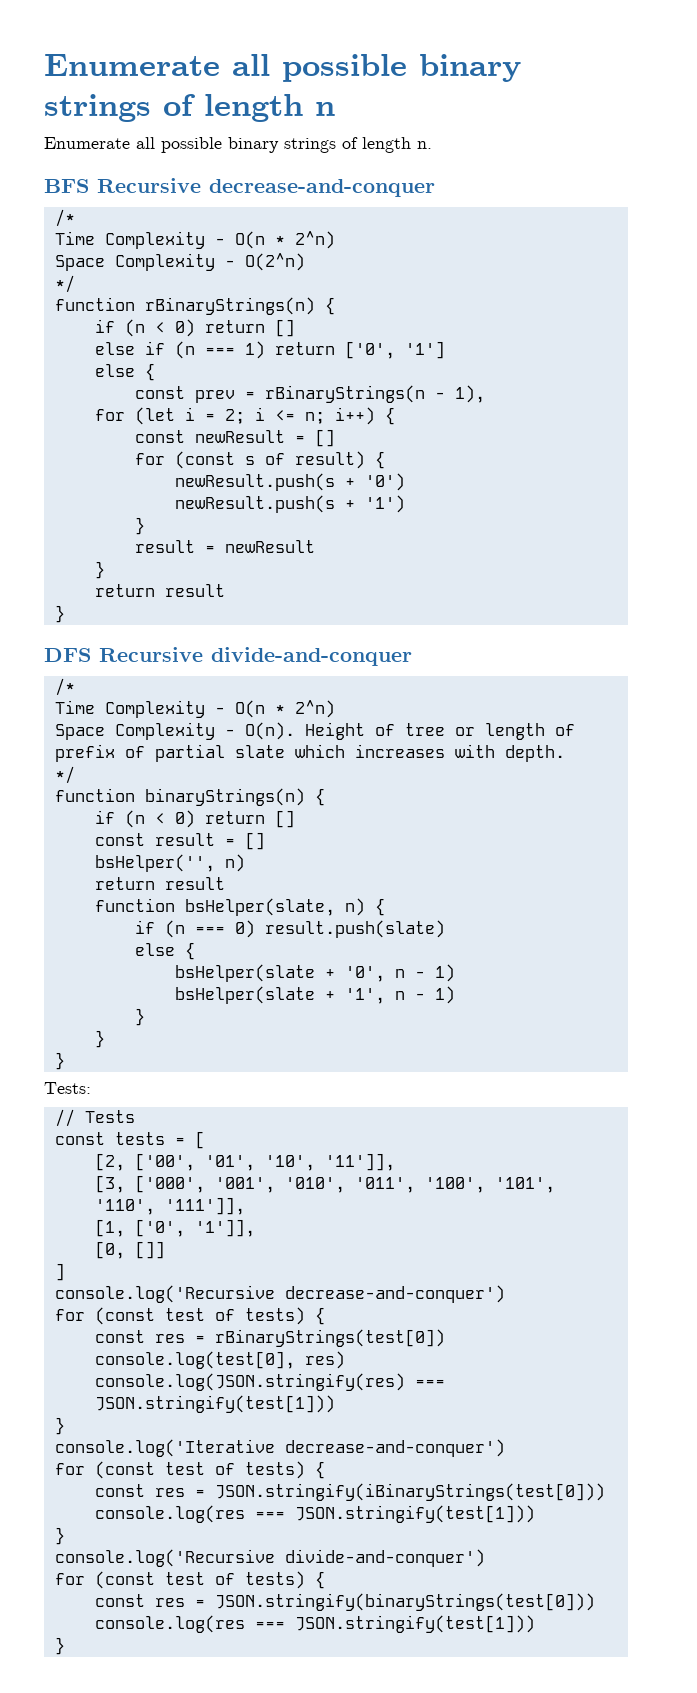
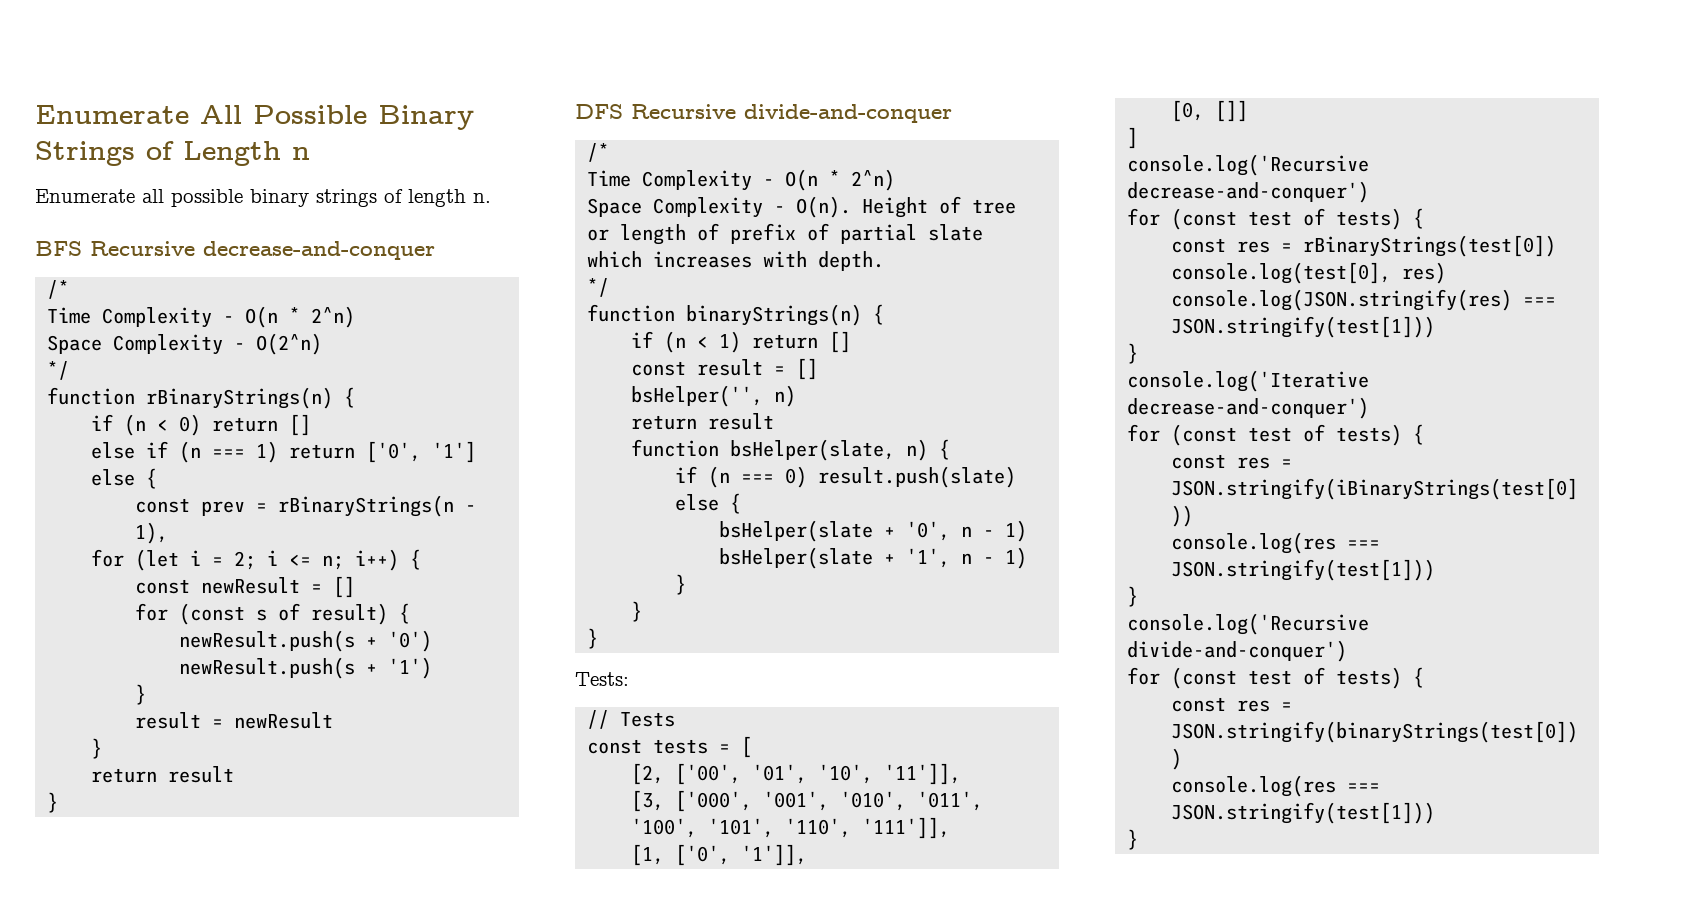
- Enumerate all possible binary strings of length n
+ Enumerate All Possible Binary Strings of Length n
  function binaryStrings(n) {
- if (n < 0) return []
+ if (n < 1) return []

